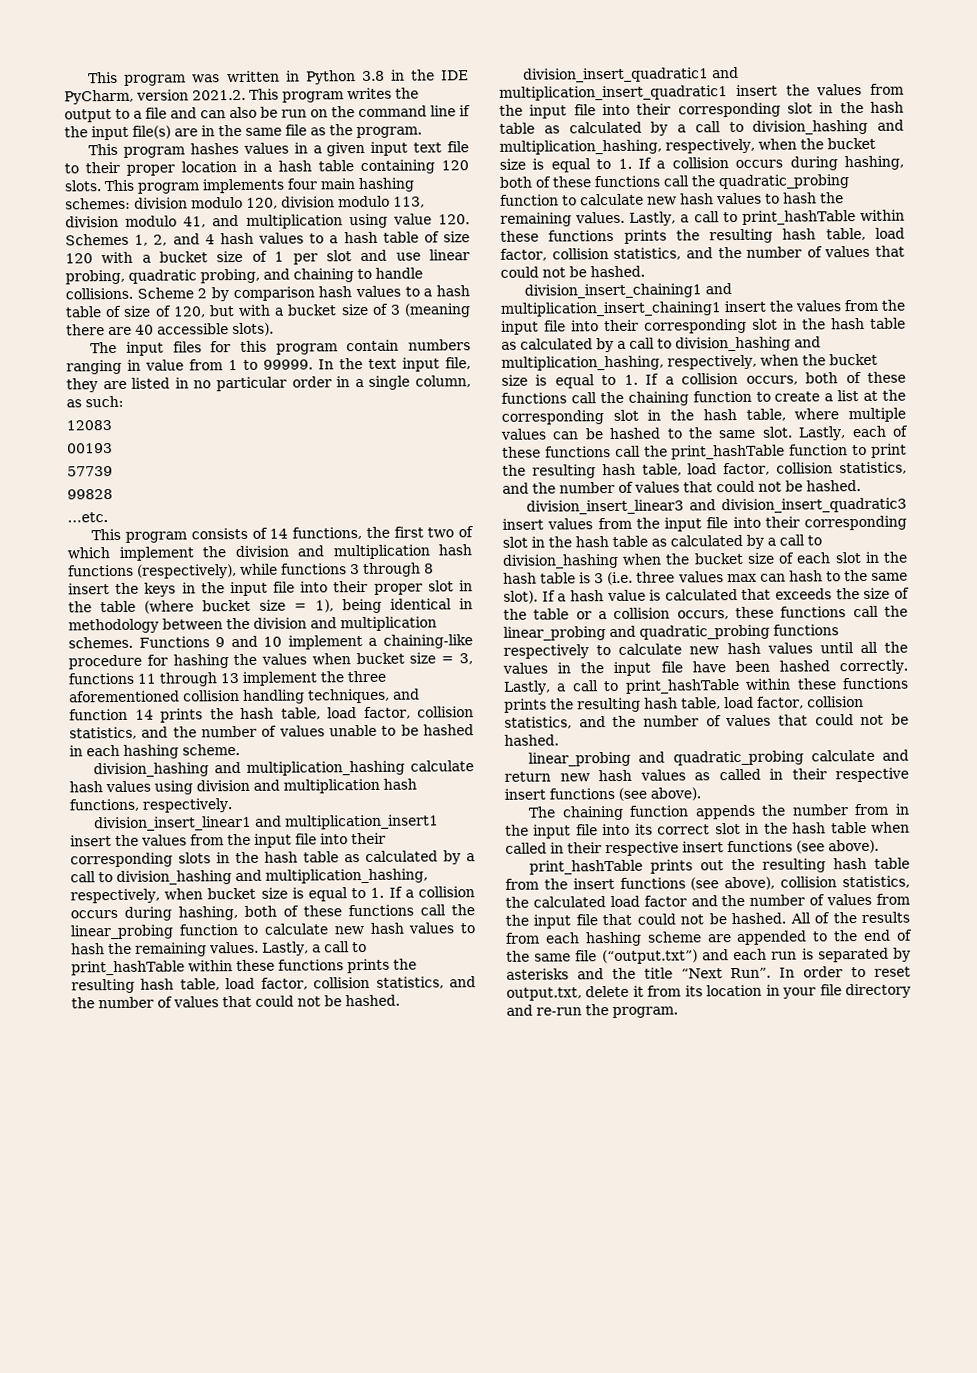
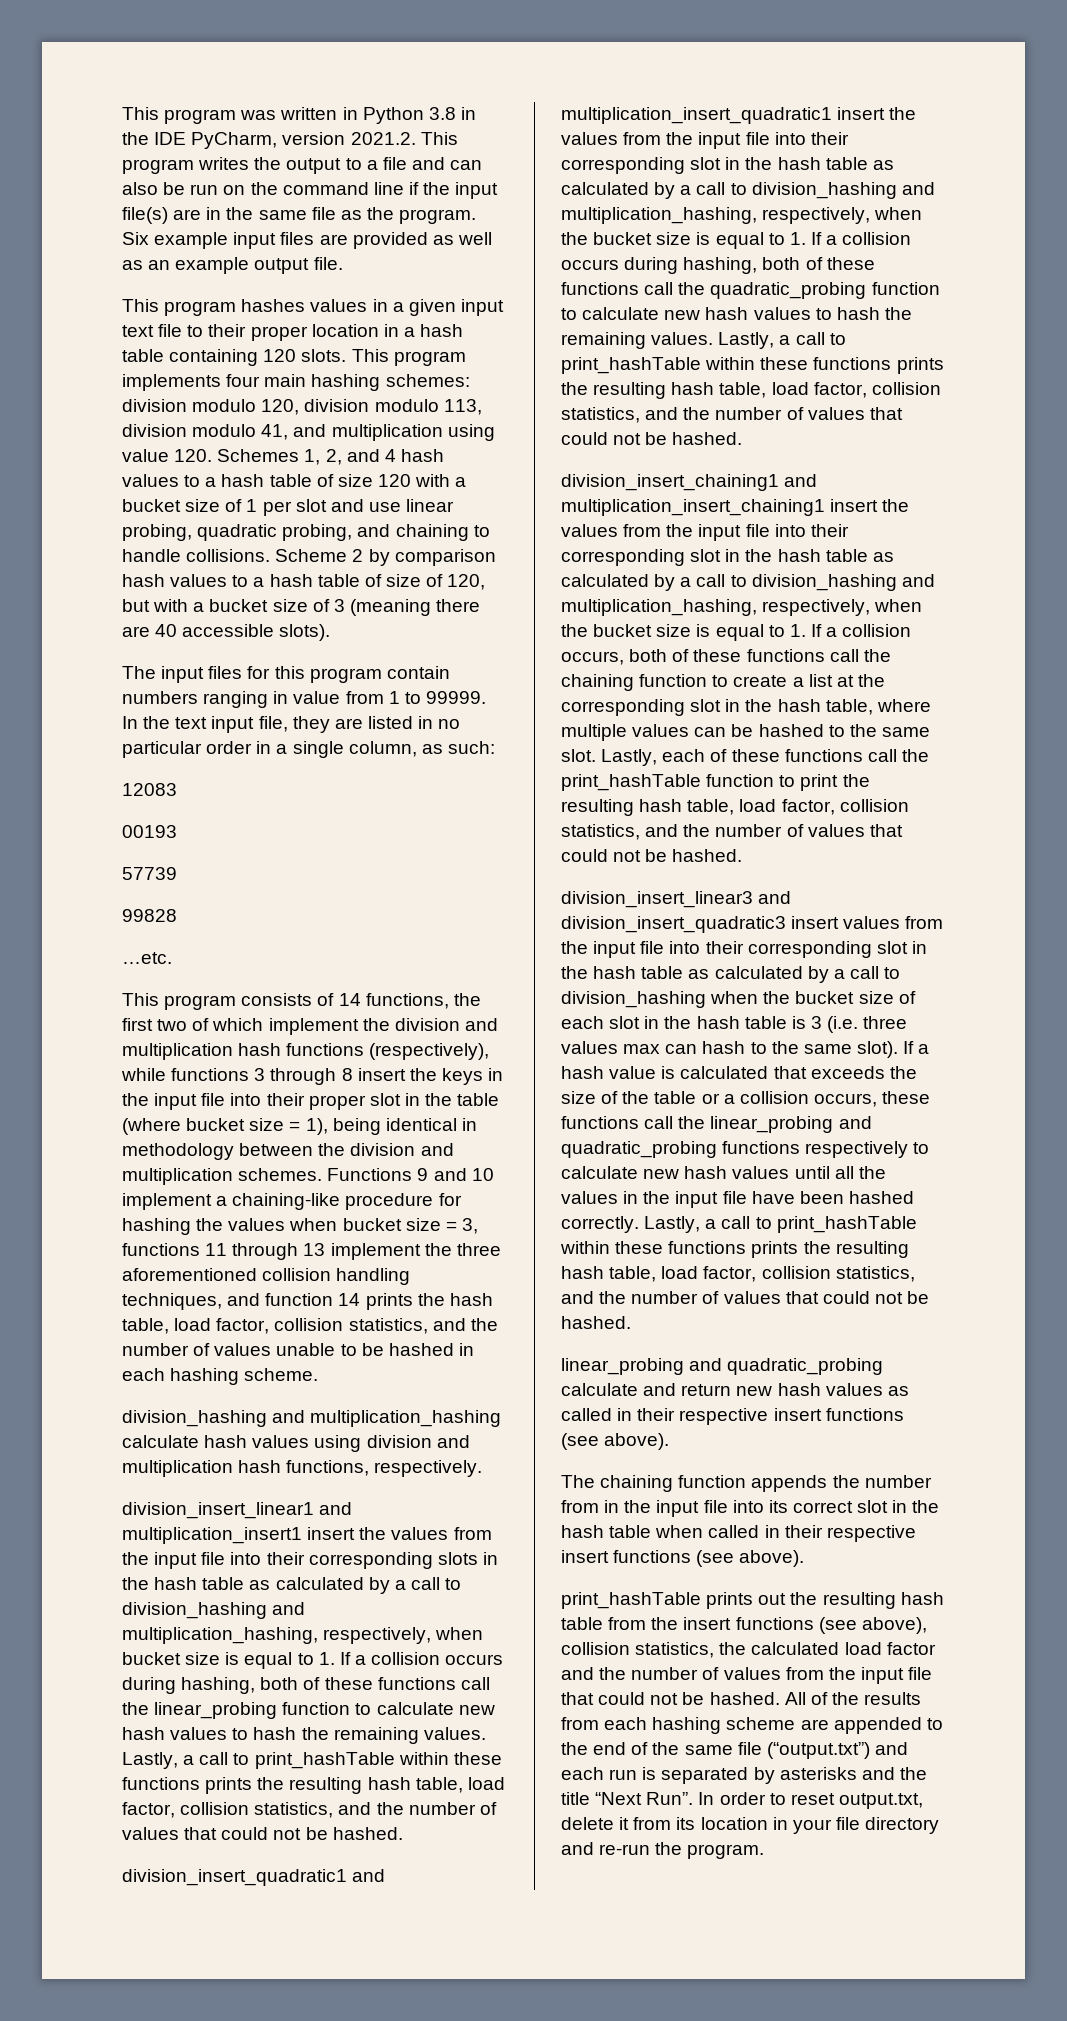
+ Six example input files are provided as well as an example output file.

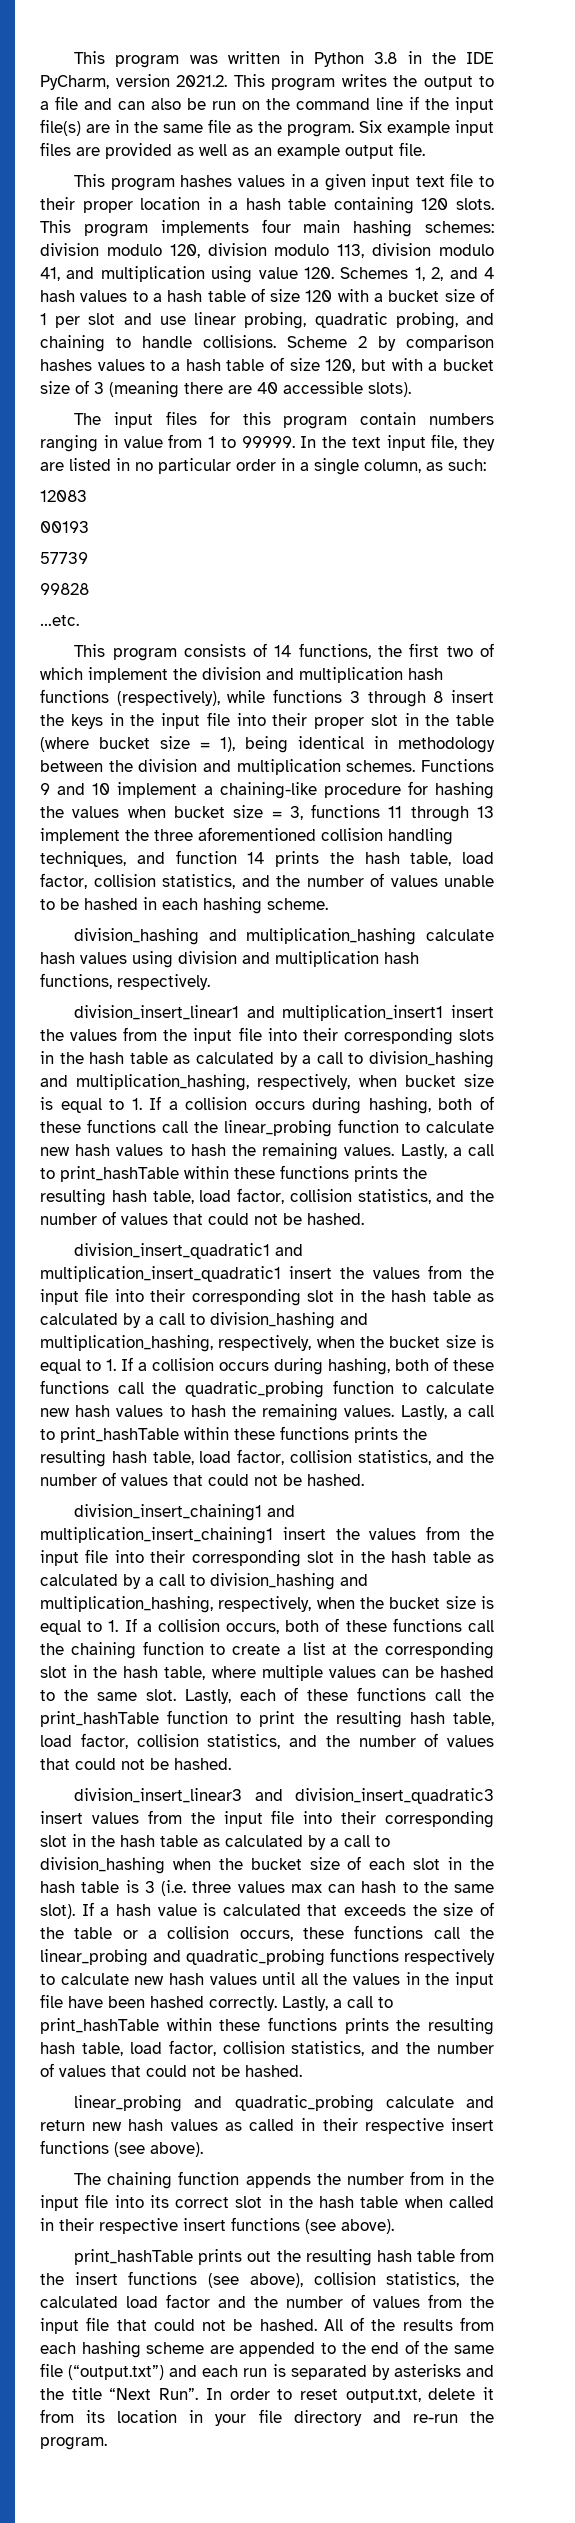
- Scheme 2 by comparison hash values to a hash table of size of 120, but with a bucket size of 3 (meaning there are 40 accessible slots).
+ Scheme 2 by comparison hashes values to a hash table of size 120, but with a bucket size of 3 (meaning there are 40 accessible slots).

